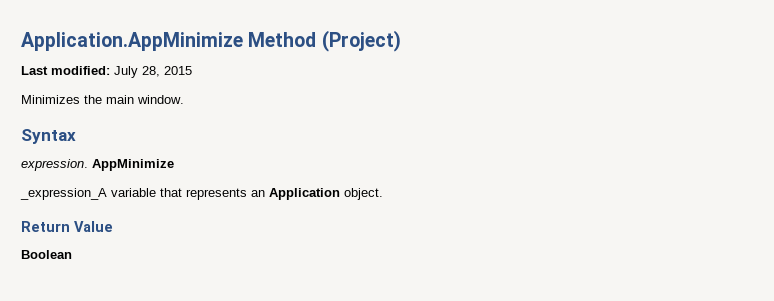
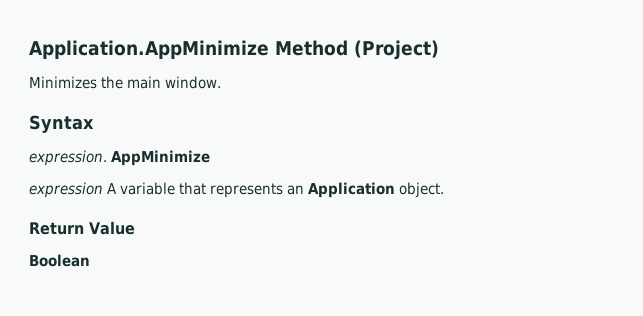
- Last modified: July 28, 2015
- _expression_A variable that represents an Application object.
+ expression A variable that represents an Application object.

